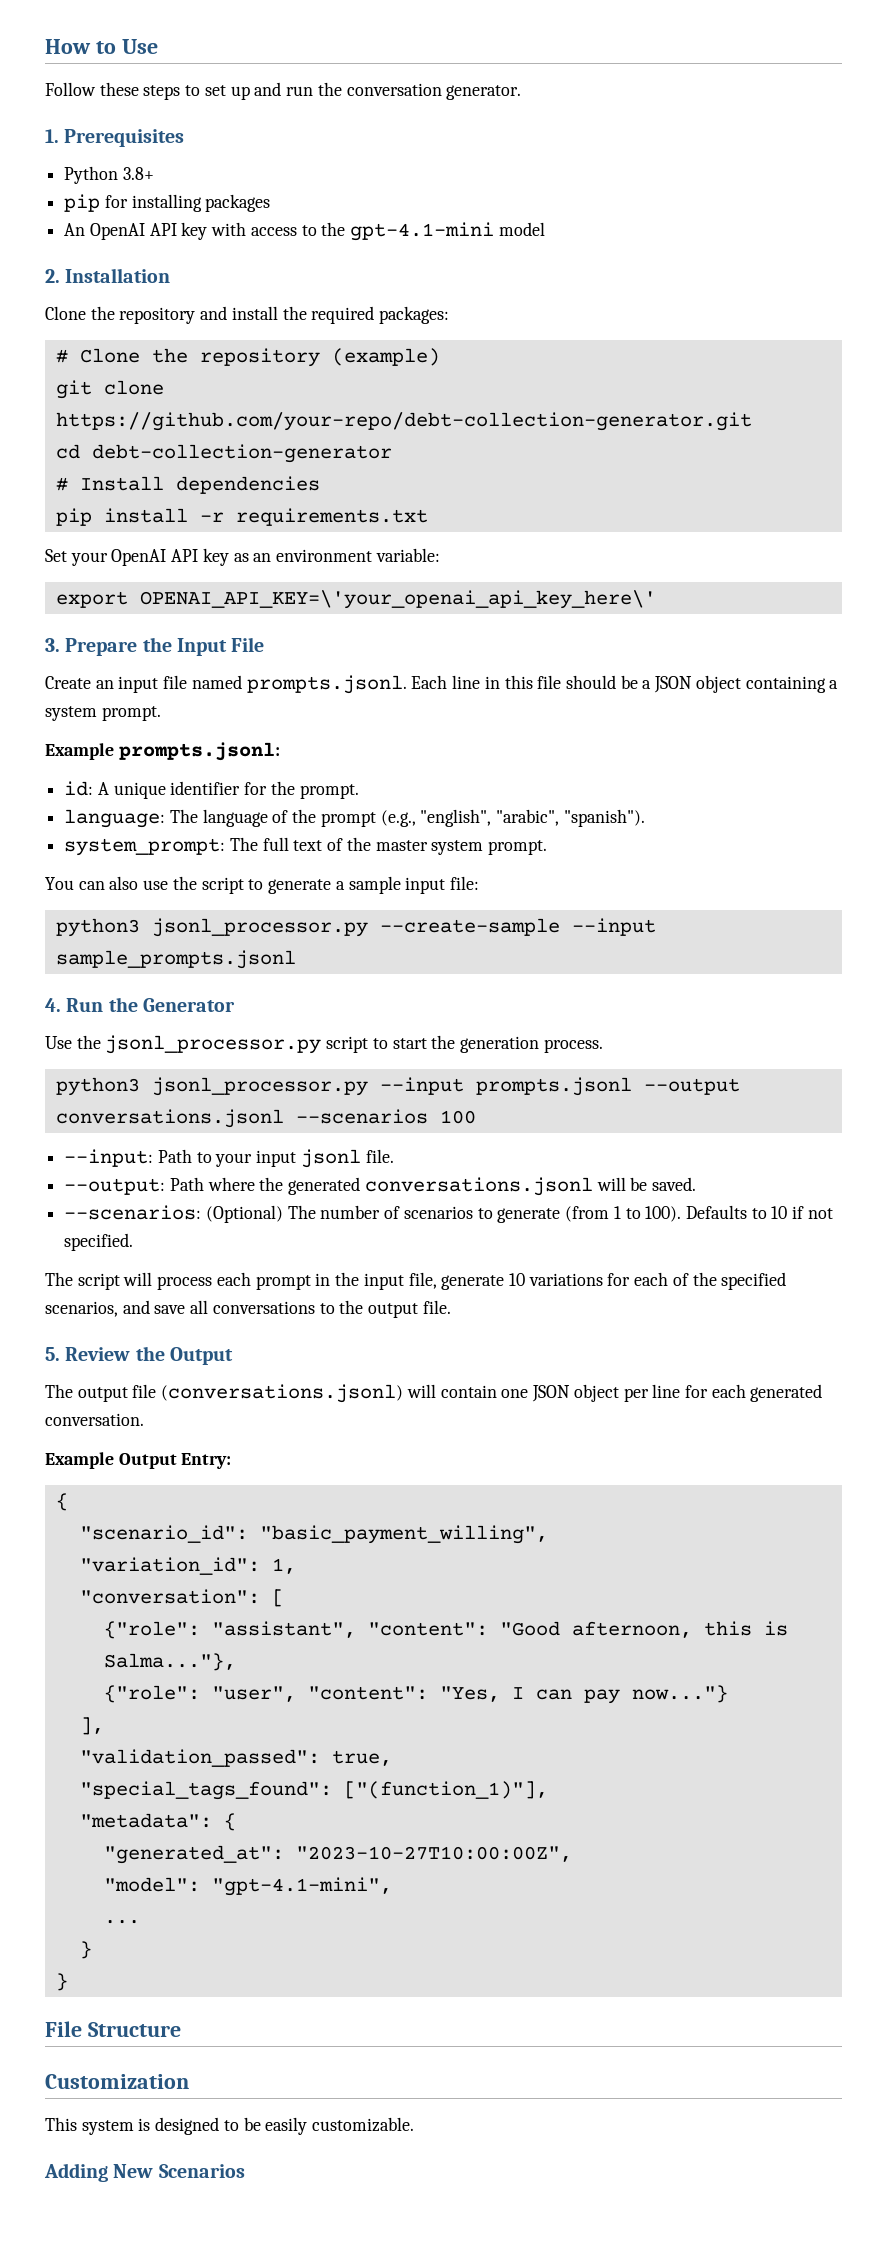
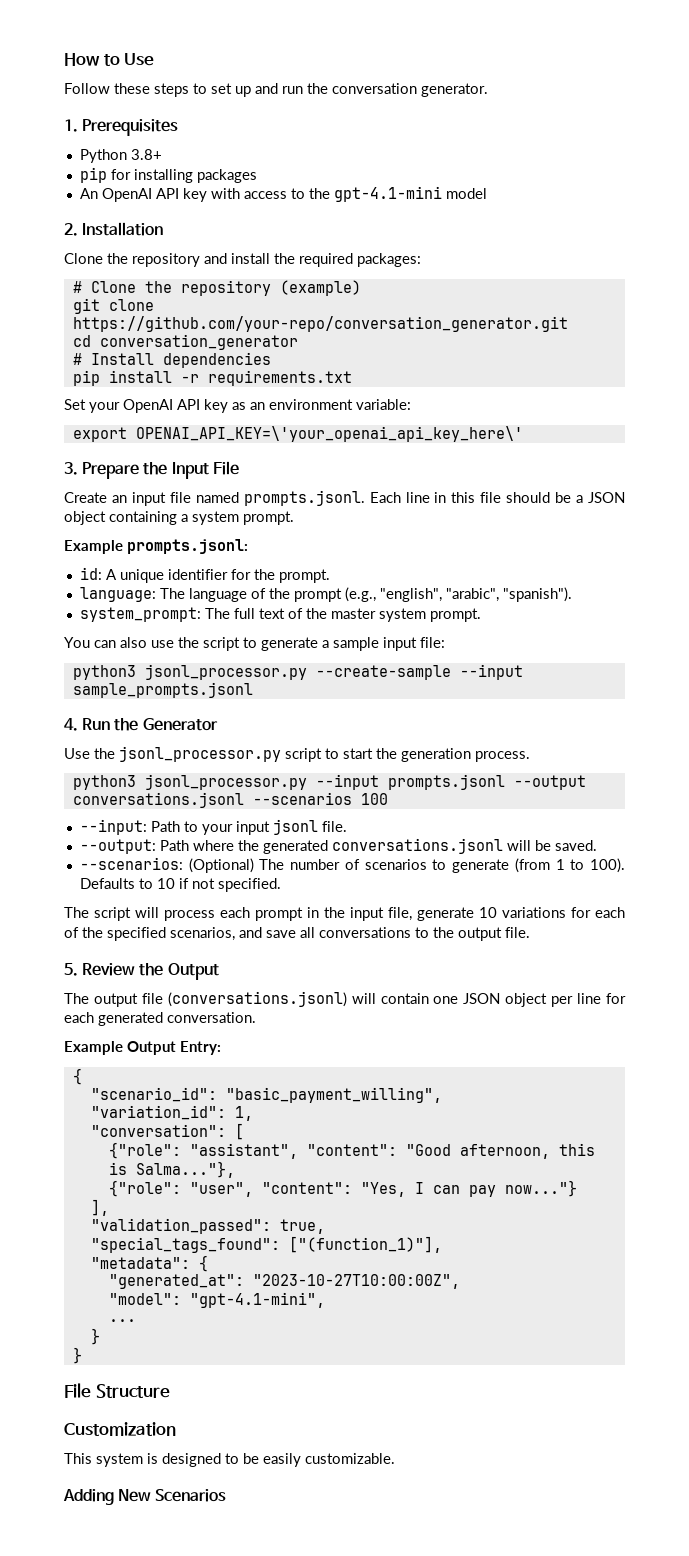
- git clone https://github.com/your-repo/debt-collection-generator.git
+ git clone https://github.com/your-repo/conversation_generator.git
- cd debt-collection-generator
+ cd conversation_generator

